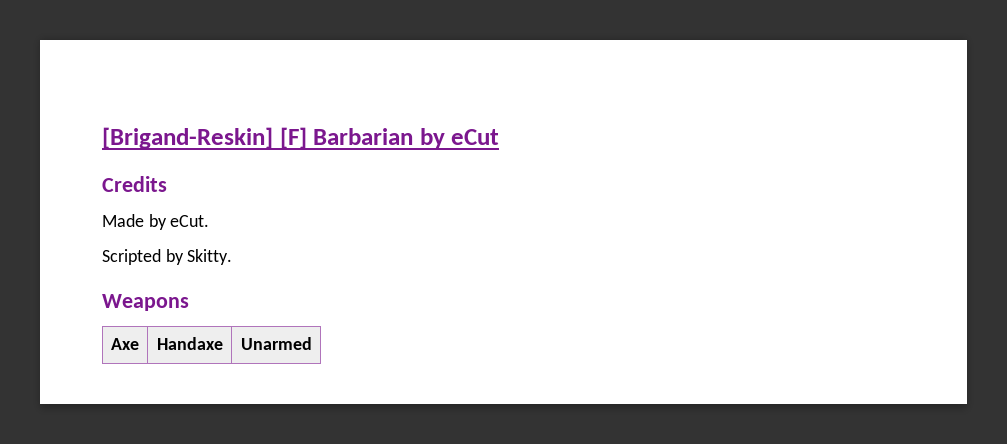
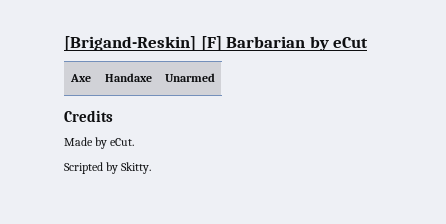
+ Axe | Handaxe | Unarmed
- Weapons
- Axe | Handaxe | Unarmed

